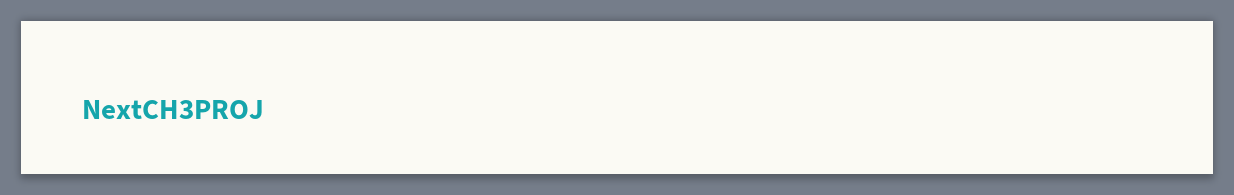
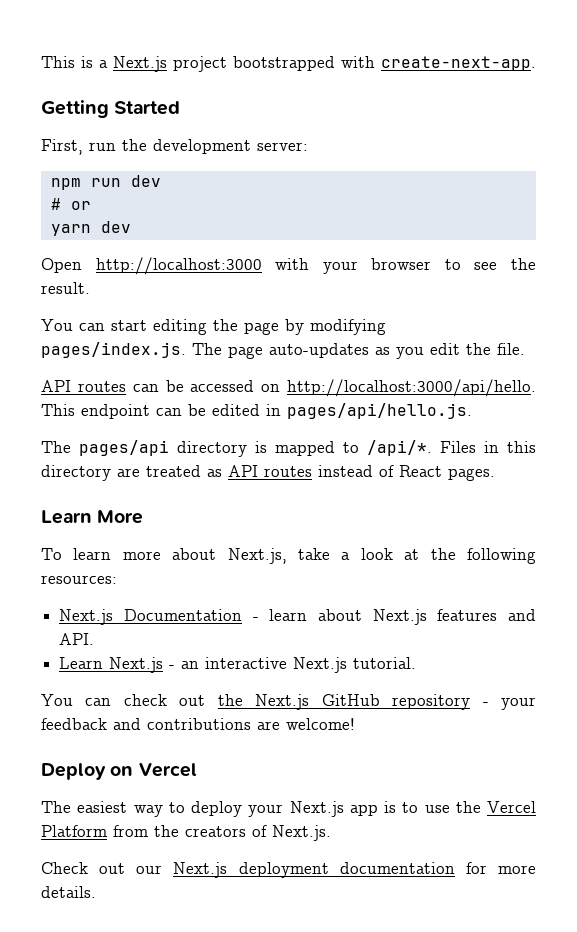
- NextCH3PROJ
+ This is a Next.js project bootstrapped with create-next-app.
+ Getting Started
+ First, run the development server:
+ npm run dev
+ # or
+ yarn dev
+ Open http://localhost:3000 with your browser to see the result.
+ You can start editing the page by modifying pages/index.js. The page auto-updates as you edit the file.
+ API routes can be accessed on http://localhost:3000/api/hello. This endpoint can be edited in pages/api/hello.js.
+ The pages/api directory is mapped to /api/*. Files in this directory are treated as API routes instead of React pages.
+ Learn More
+ To learn more about Next.js, take a look at the following resources:
+ Next.js Documentation - learn about Next.js features and API.
+ Learn Next.js - an interactive Next.js tutorial.
+ You can check out the Next.js GitHub repository - your feedback and contributions are welcome!
+ Deploy on Vercel
+ The easiest way to deploy your Next.js app is to use the Vercel Platform from the creators of Next.js.
+ Check out our Next.js deployment documentation for more details.

